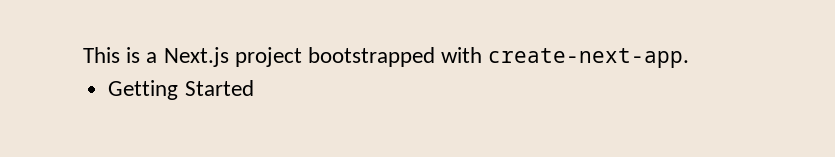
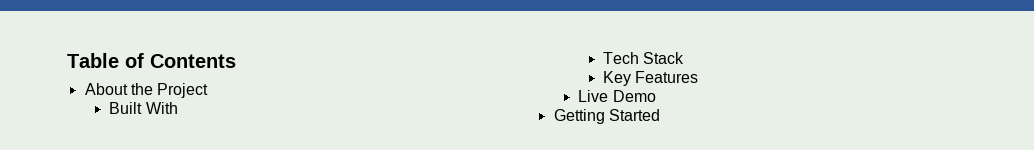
- This is a Next.js project bootstrapped with create-next-app.
+ Table of Contents
+ About the Project
+ Built With
+ Tech Stack
+ Key Features
+ Live Demo

